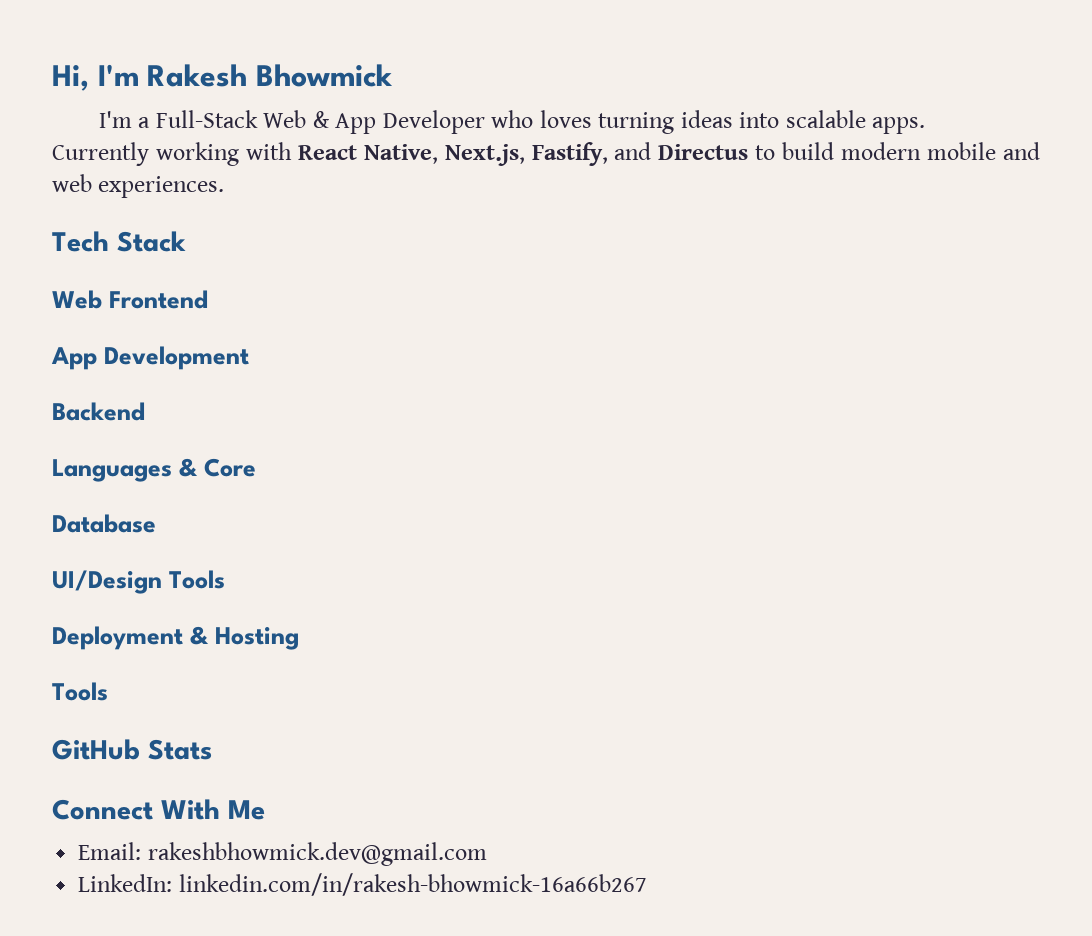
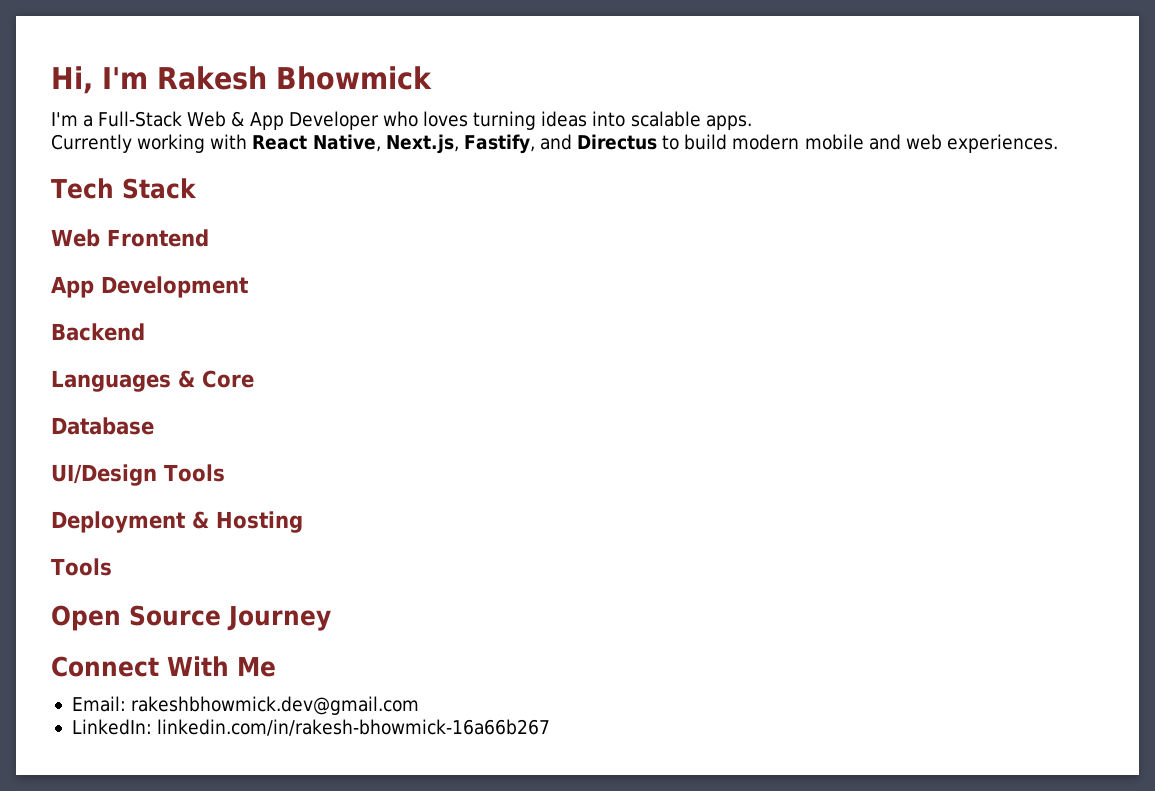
- GitHub Stats
+ Open Source Journey

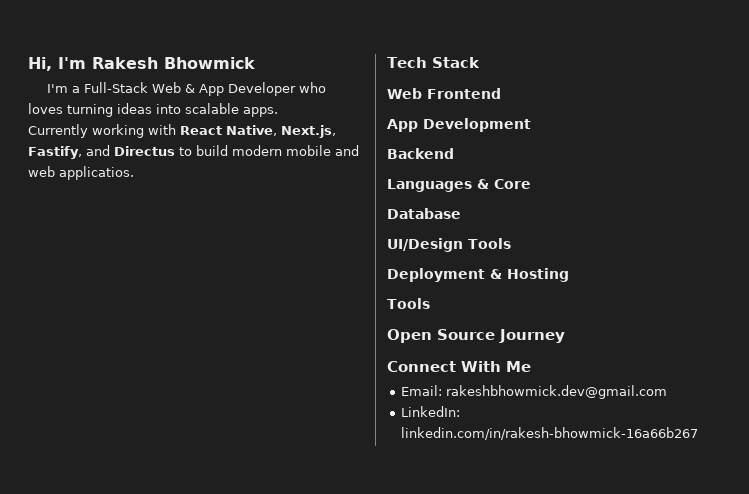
- Currently working with React Native, Next.js, Fastify, and Directus to build modern mobile and web experiences.
+ Currently working with React Native, Next.js, Fastify, and Directus to build modern mobile and web applicatios.

